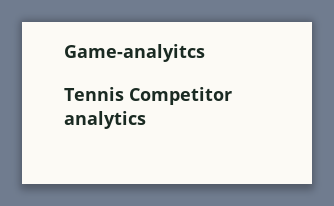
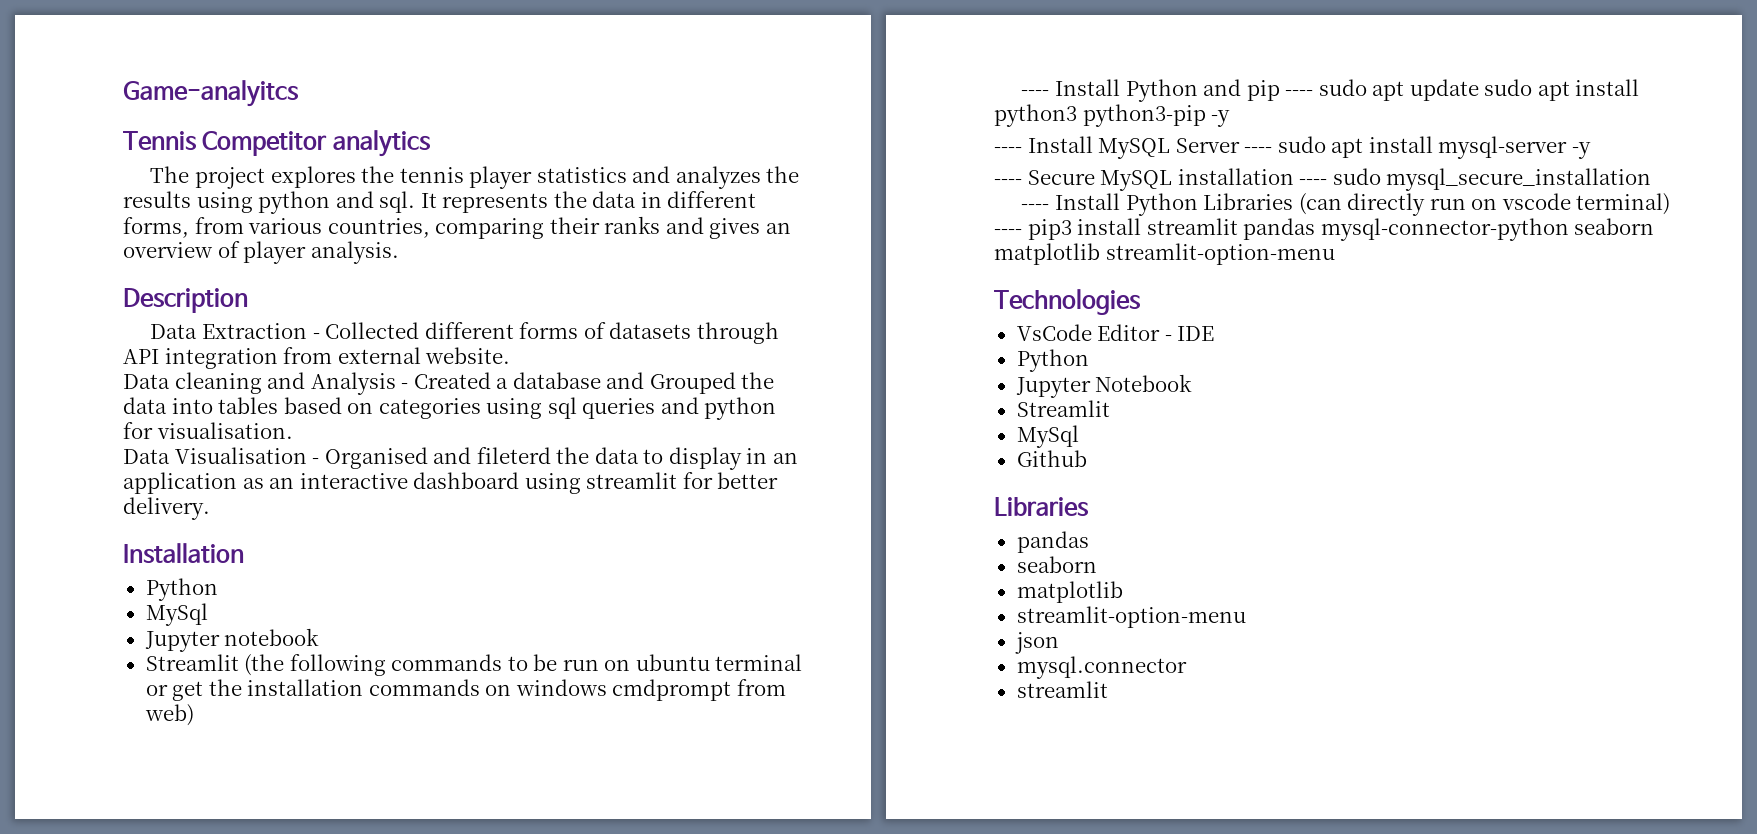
+ The project explores the tennis player statistics and analyzes the results using python and sql. It represents the data in different forms, from various countries, comparing their ranks and gives an overview of player analysis.
+ Description
+ Data Extraction - Collected different forms of datasets through API integration from external website.
+ Data cleaning and Analysis - Created a database and Grouped the data into tables based on categories using sql queries and python for visualisation.
+ Data Visualisation - Organised and fileterd the data to display in an application as an interactive dashboard using streamlit for better delivery.
+ Installation
+ Python
+ MySql
+ Jupyter notebook
+ Streamlit (the following commands to be run on ubuntu terminal or get the installation commands on windows cmdprompt from web)
+ ---- Install Python and pip ---- sudo apt update sudo apt install python3 python3-pip -y
+ ---- Install MySQL Server ---- sudo apt install mysql-server -y
+ ---- Secure MySQL installation ---- sudo mysql_secure_installation
+ ---- Install Python Libraries (can directly run on vscode terminal) ---- pip3 install streamlit pandas mysql-connector-python seaborn matplotlib streamlit-option-menu
+ Technologies
+ VsCode Editor - IDE
+ Python
+ Jupyter Notebook
+ Streamlit
+ MySql
+ Github
+ Libraries
+ pandas
+ seaborn
+ matplotlib
+ streamlit-option-menu
+ json
+ mysql.connector
+ streamlit

